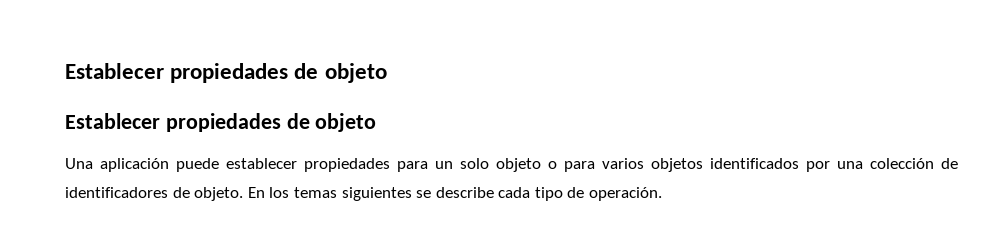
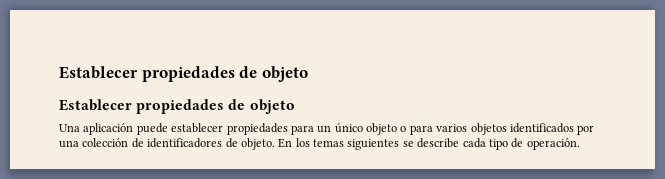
- Una aplicación puede establecer propiedades para un solo objeto o para varios objetos identificados por una colección de identificadores de objeto.
+ Una aplicación puede establecer propiedades para un único objeto o para varios objetos identificados por una colección de identificadores de objeto.

